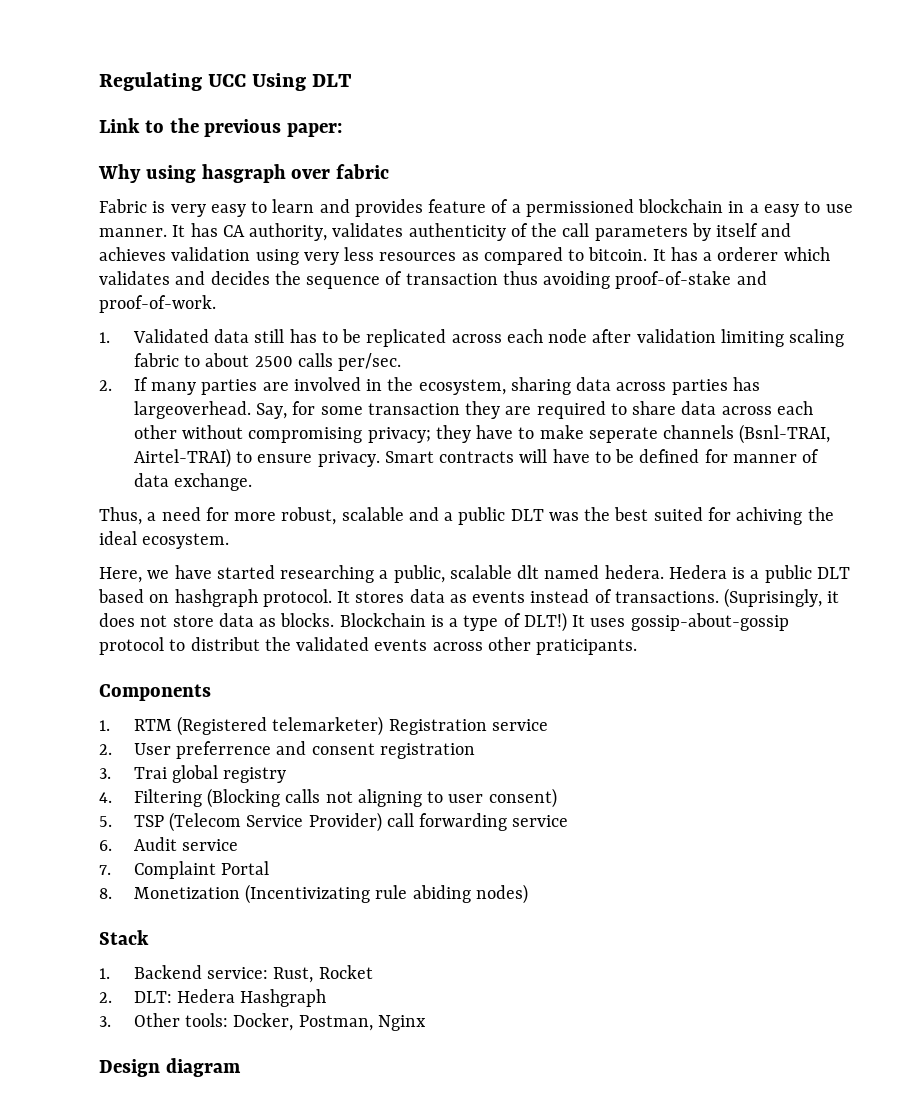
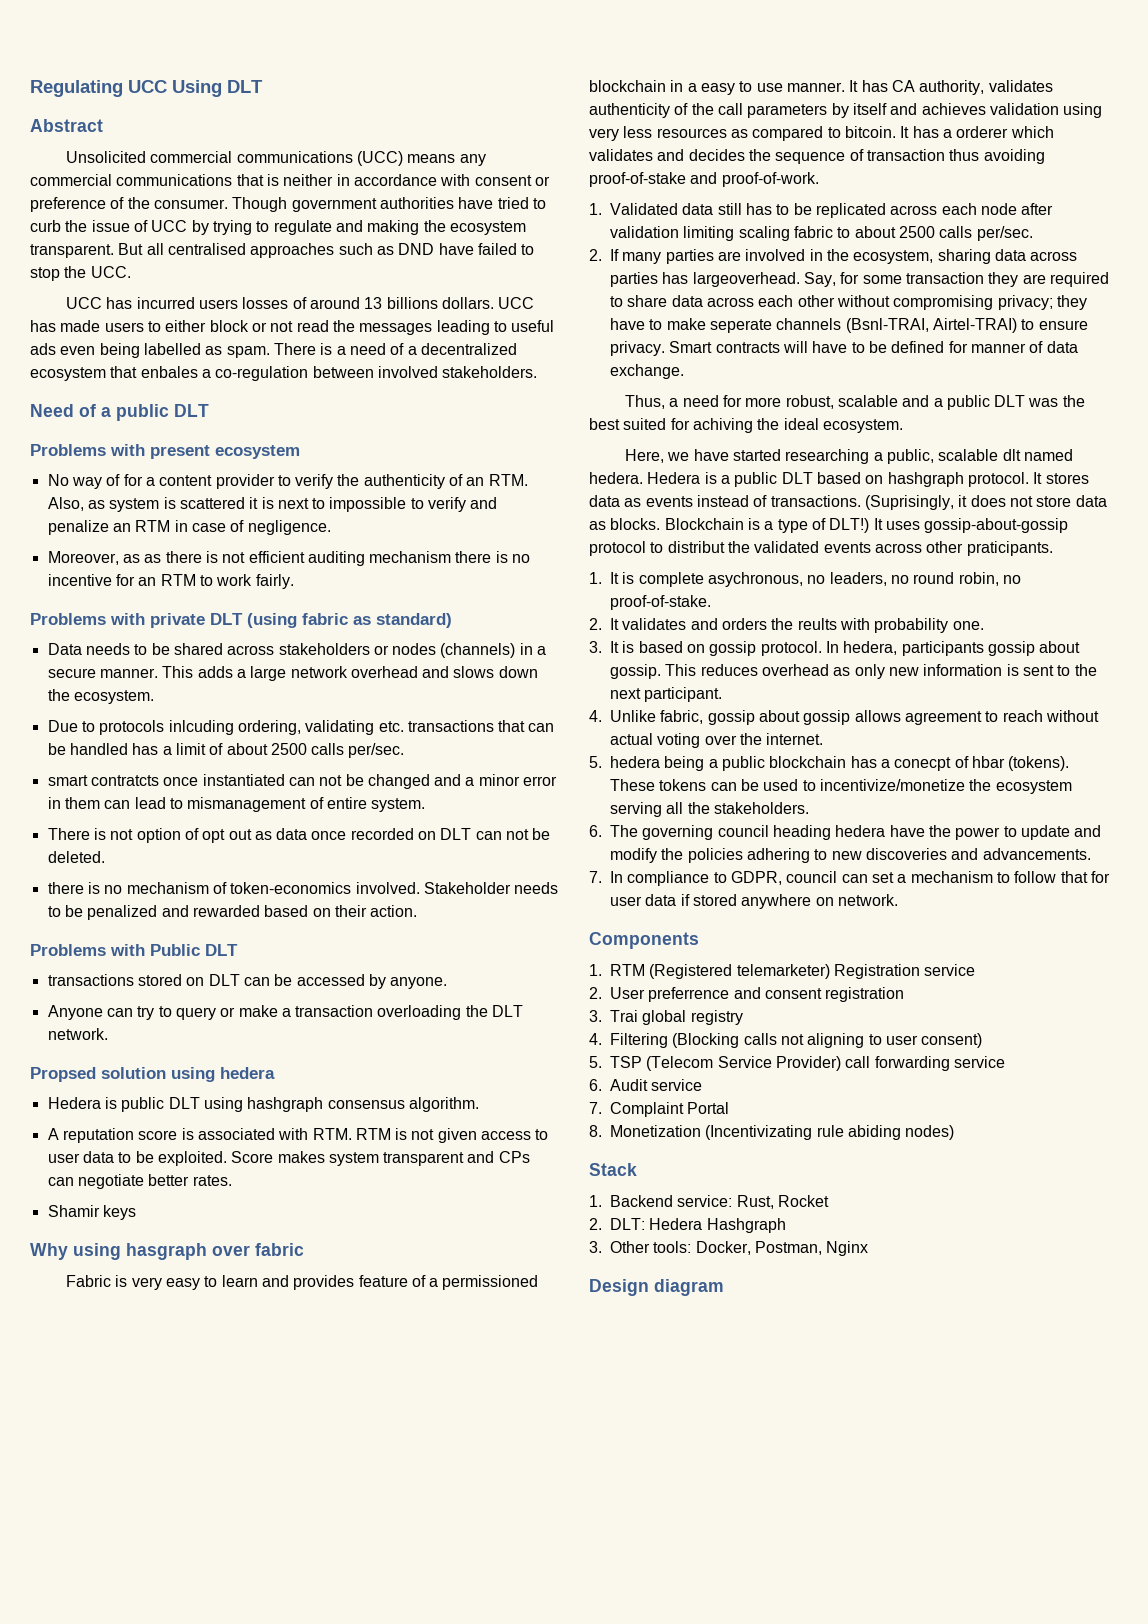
- Link to the previous paper:
+ Abstract
+ Unsolicited commercial communications (UCC) means any commercial communications that is neither in accordance with consent or preference of the consumer. Though government authorities have tried to curb the issue of UCC by trying to regulate and making the ecosystem transparent. But all centralised approaches such as DND have failed to stop the UCC.
+ UCC has incurred users losses of around 13 billions dollars. UCC has made users to either block or not read the messages leading to useful ads even being labelled as spam. There is a need of a decentralized ecosystem that enbales a co-regulation between involved stakeholders.
+ Need of a public DLT
+ Problems with present ecosystem
+ No way of for a content provider to verify the authenticity of an RTM. Also, as system is scattered it is next to impossible to verify and penalize an RTM in case of negligence.
+ Moreover, as as there is not efficient auditing mechanism there is no incentive for an RTM to work fairly.
+ Problems with private DLT (using fabric as standard)
+ Data needs to be shared across stakeholders or nodes (channels) in a secure manner. This adds a large network overhead and slows down the ecosystem.
+ Due to protocols inlcuding ordering, validating etc. transactions that can be handled has a limit of about 2500 calls per/sec.
+ smart contratcts once instantiated can not be changed and a minor error in them can lead to mismanagement of entire system.
+ There is not option of opt out as data once recorded on DLT can not be deleted.
+ there is no mechanism of token-economics involved. Stakeholder needs to be penalized and rewarded based on their action.
+ Problems with Public DLT
+ transactions stored on DLT can be accessed by anyone.
+ Anyone can try to query or make a transaction overloading the DLT network.
+ Propsed solution using hedera
+ Hedera is public DLT using hashgraph consensus algorithm.
+ A reputation score is associated with RTM. RTM is not given access to user data to be exploited. Score makes system transparent and CPs can negotiate better rates.
+ Shamir keys
+ 1. It is complete asychronous, no leaders, no round robin, no proof-of-stake.
+ 2. It validates and orders the reults with probability one.
+ 3. It is based on gossip protocol. In hedera, participants gossip about gossip. This reduces overhead as only new information is sent to the next participant.
+ 4. Unlike fabric, gossip about gossip allows agreement to reach without actual voting over the internet.
+ 5. hedera being a public blockchain has a conecpt of hbar (tokens). These tokens can be used to incentivize/monetize the ecosystem serving all the stakeholders.
+ 6. The governing council heading hedera have the power to update and modify the policies adhering to new discoveries and advancements.
+ 7. In compliance to GDPR, council can set a mechanism to follow that for user data if stored anywhere on network.

